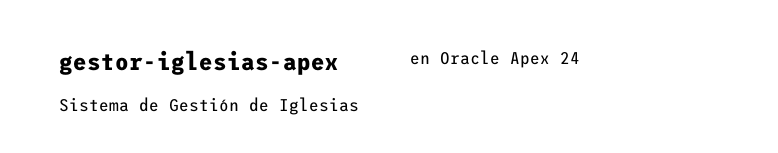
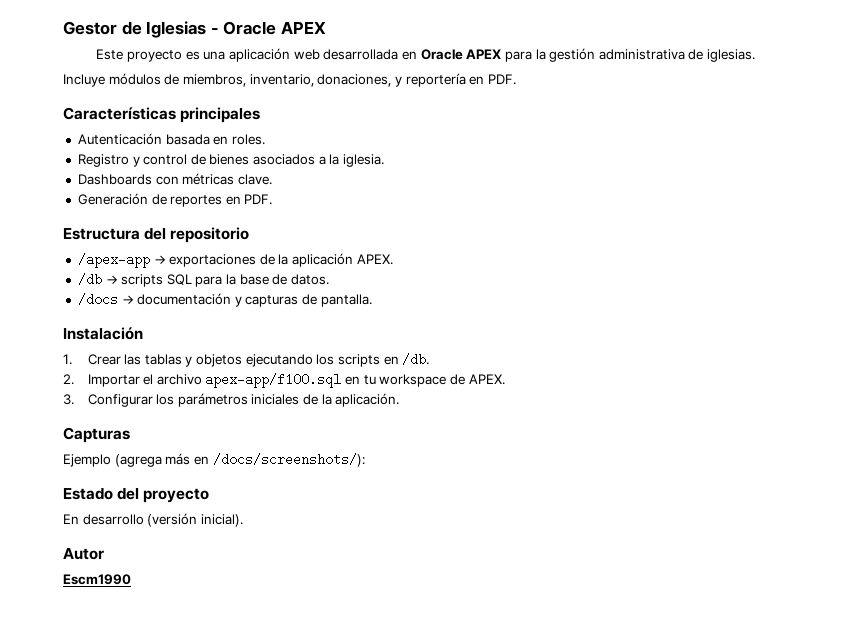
- gestor-iglesias-apex
- Sistema de Gestión de Iglesias en Oracle Apex 24
+ Gestor de Iglesias - Oracle APEX
+ Este proyecto es una aplicación web desarrollada en Oracle APEX para la gestión administrativa de iglesias.
+ Incluye módulos de miembros, inventario, donaciones, y reportería en PDF.
+ Características principales
+ Autenticación basada en roles.
+ Registro y control de bienes asociados a la iglesia.
+ Dashboards con métricas clave.
+ Generación de reportes en PDF.
+ Estructura del repositorio
+ /apex-app → exportaciones de la aplicación APEX.
+ /db → scripts SQL para la base de datos.
+ /docs → documentación y capturas de pantalla.
+ Instalación
+ 1. Crear las tablas y objetos ejecutando los scripts en /db.
+ 2. Importar el archivo apex-app/f100.sql en tu workspace de APEX.
+ 3. Configurar los parámetros iniciales de la aplicación.
+ Capturas
+ Ejemplo (agrega más en /docs/screenshots/):
+ Estado del proyecto
+ En desarrollo (versión inicial).
+ Autor
+ Escm1990

